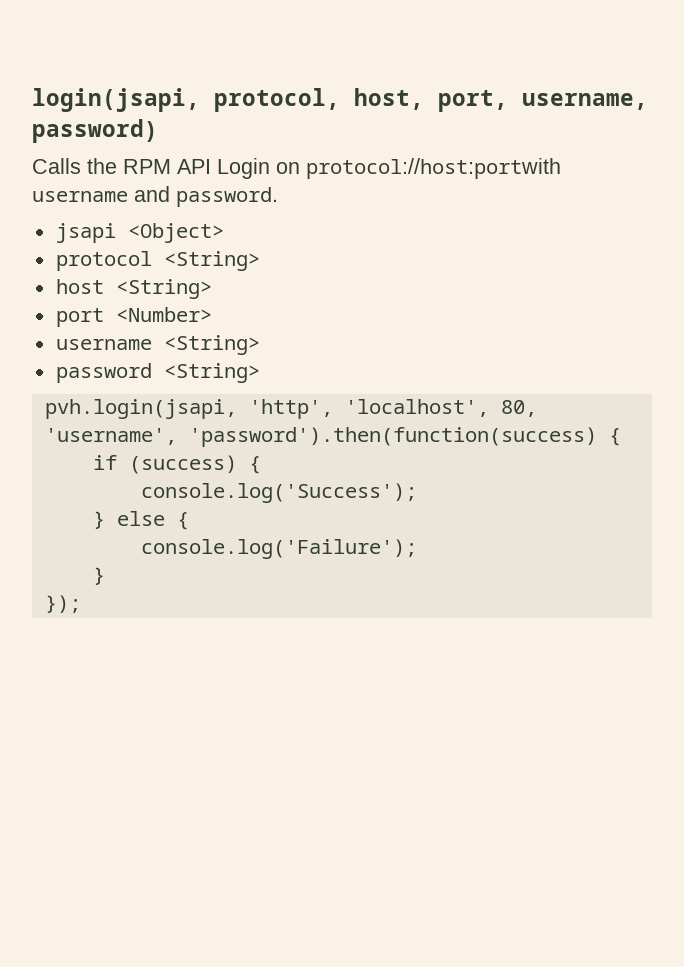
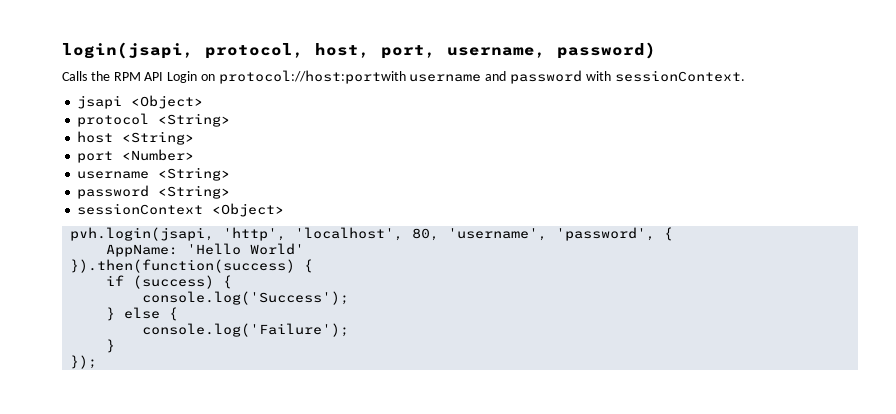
- Calls the RPM API Login on protocol://host:portwith username and password.
+ Calls the RPM API Login on protocol://host:portwith username and password with sessionContext.
+ sessionContext <Object>
- pvh.login(jsapi, 'http', 'localhost', 80, 'username', 'password').then(function(success) {
+ pvh.login(jsapi, 'http', 'localhost', 80, 'username', 'password', {
+ AppName: 'Hello World'
+ }).then(function(success) {

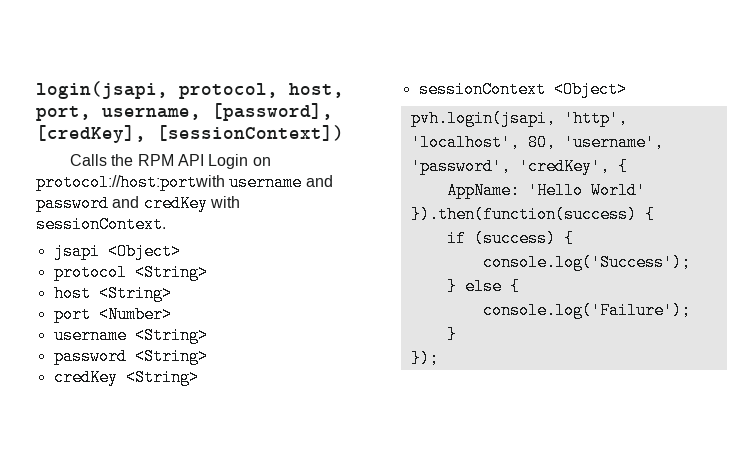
- login(jsapi, protocol, host, port, username, password)
+ login(jsapi, protocol, host, port, username, [password], [credKey], [sessionContext])
- Calls the RPM API Login on protocol://host:portwith username and password with sessionContext.
+ Calls the RPM API Login on protocol://host:portwith username and password and credKey with sessionContext.
+ credKey <String>
- pvh.login(jsapi, 'http', 'localhost', 80, 'username', 'password', {
+ pvh.login(jsapi, 'http', 'localhost', 80, 'username', 'password', 'credKey', {

